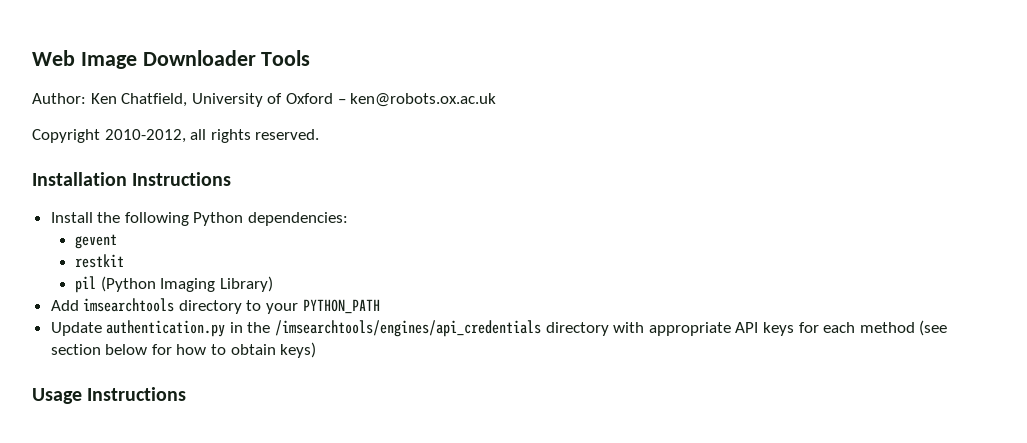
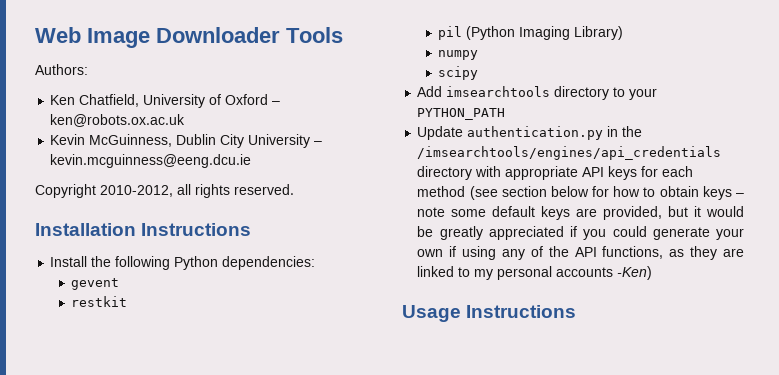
- Author: Ken Chatfield, University of Oxford – ken@robots.ox.ac.uk
+ Authors:
+ Ken Chatfield, University of Oxford – ken@robots.ox.ac.uk
+ Kevin McGuinness, Dublin City University – kevin.mcguinness@eeng.dcu.ie
+ numpy
+ scipy
- Update authentication.py in the /imsearchtools/engines/api_credentials directory with appropriate API keys for each method (see section below for how to obtain keys)
+ Update authentication.py in the /imsearchtools/engines/api_credentials directory with appropriate API keys for each method (see section below for how to obtain keys – note some default keys are provided, but it would be greatly appreciated if you could generate your own if using any of the API functions, as they are linked to my personal accounts -Ken)

